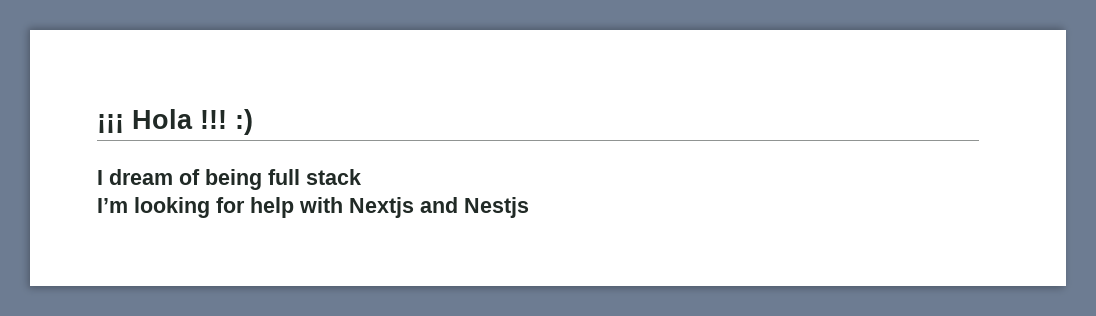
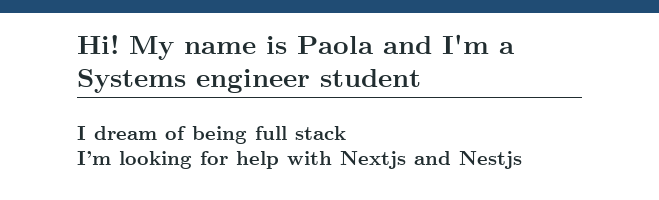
- ¡¡¡ Hola !!! :)
+ Hi! My name is Paola and I'm a Systems engineer student

